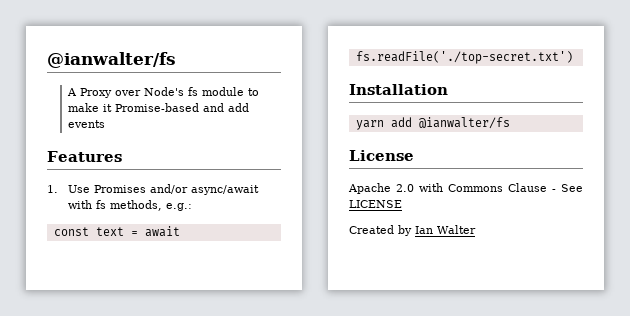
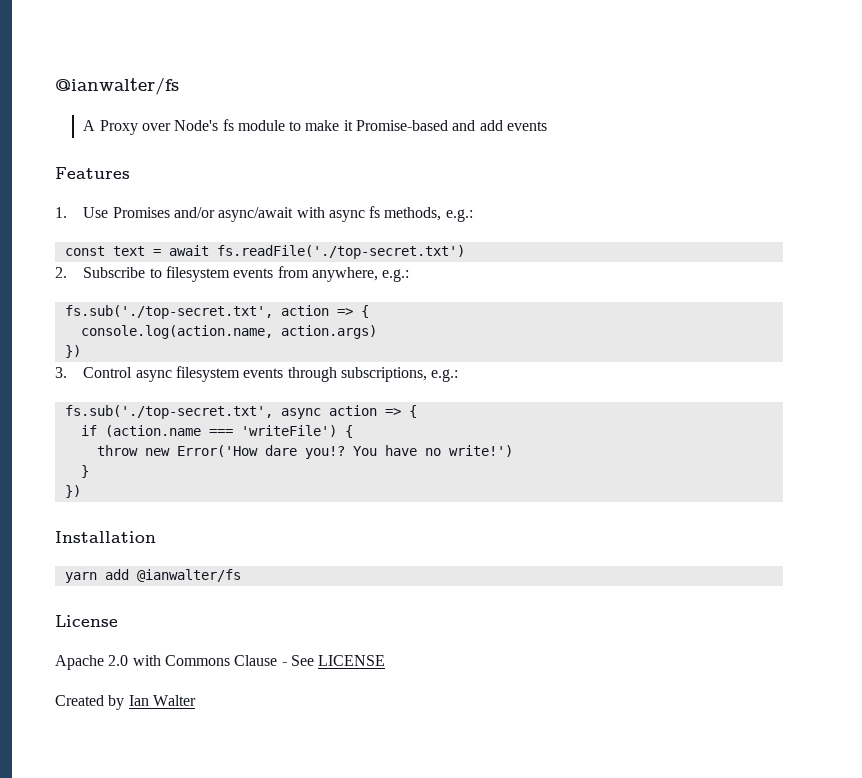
- 1. Use Promises and/or async/await with fs methods, e.g.:
+ 1. Use Promises and/or async/await with async fs methods, e.g.:
+ 2. Subscribe to filesystem events from anywhere, e.g.:
+ fs.sub('./top-secret.txt', action => {
+ console.log(action.name, action.args)
+ })
+ 3. Control async filesystem events through subscriptions, e.g.:
+ fs.sub('./top-secret.txt', async action => {
+ if (action.name === 'writeFile') {
+ throw new Error('How dare you!? You have no write!')
+ }
+ })

